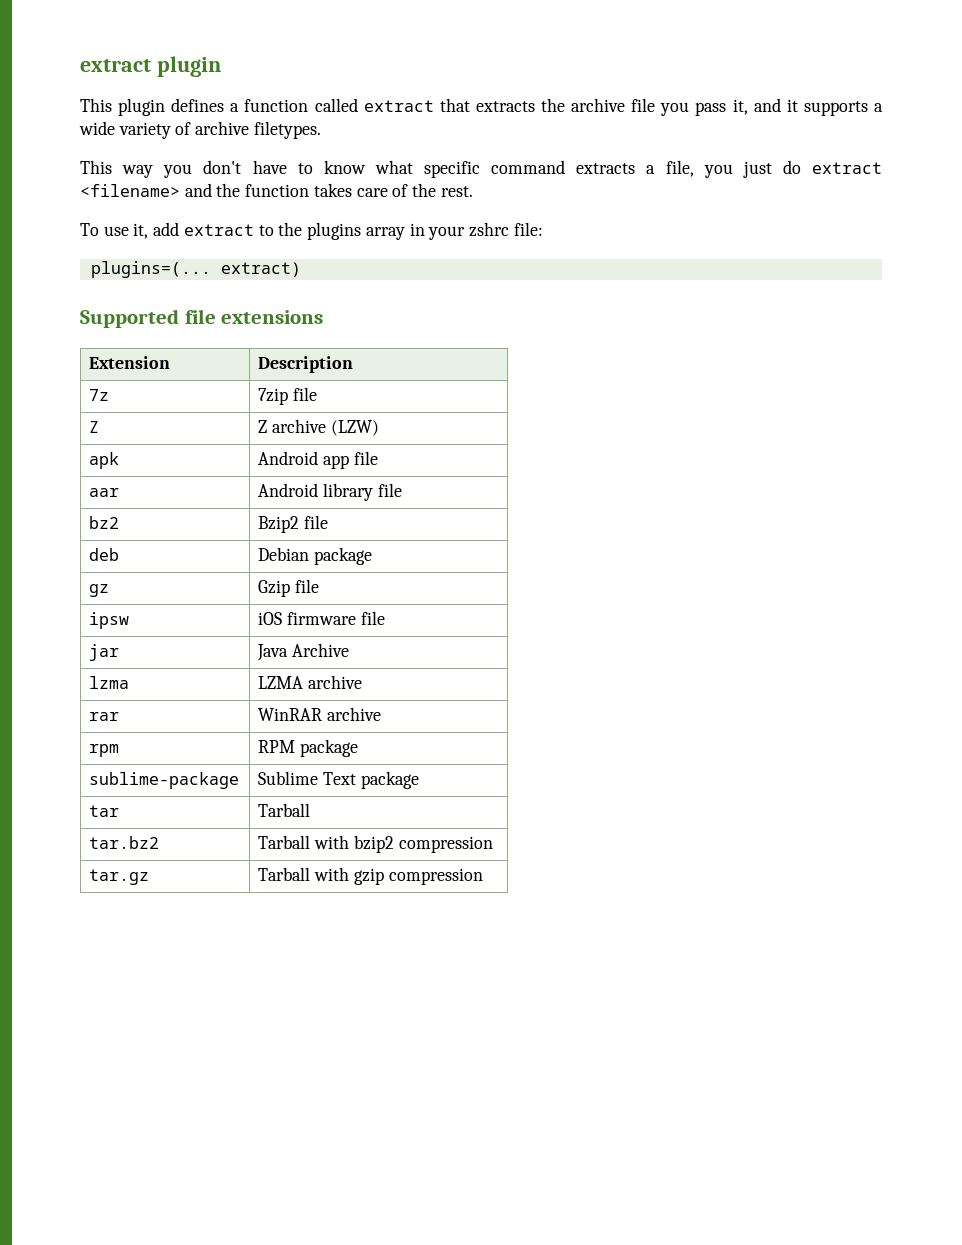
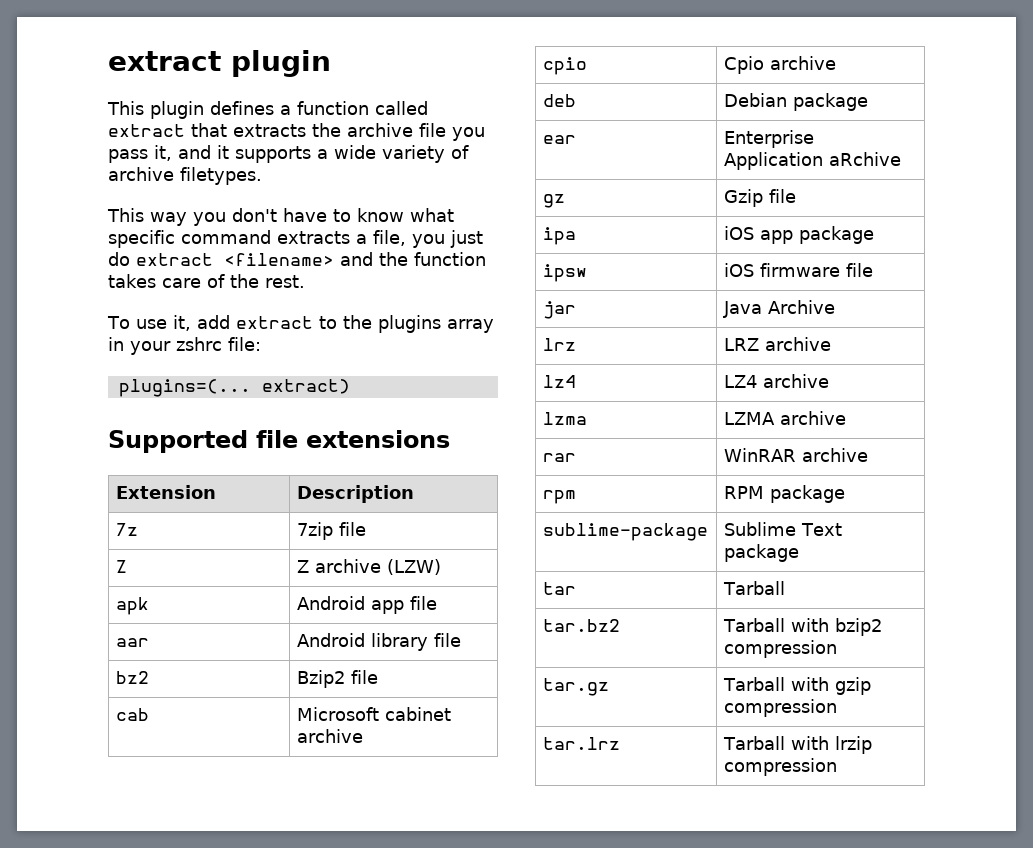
+ cab | Microsoft cabinet archive
+ cpio | Cpio archive
+ ear | Enterprise Application aRchive
+ ipa | iOS app package
+ lrz | LRZ archive
+ lz4 | LZ4 archive
+ tar.lrz | Tarball with lrzip compression

